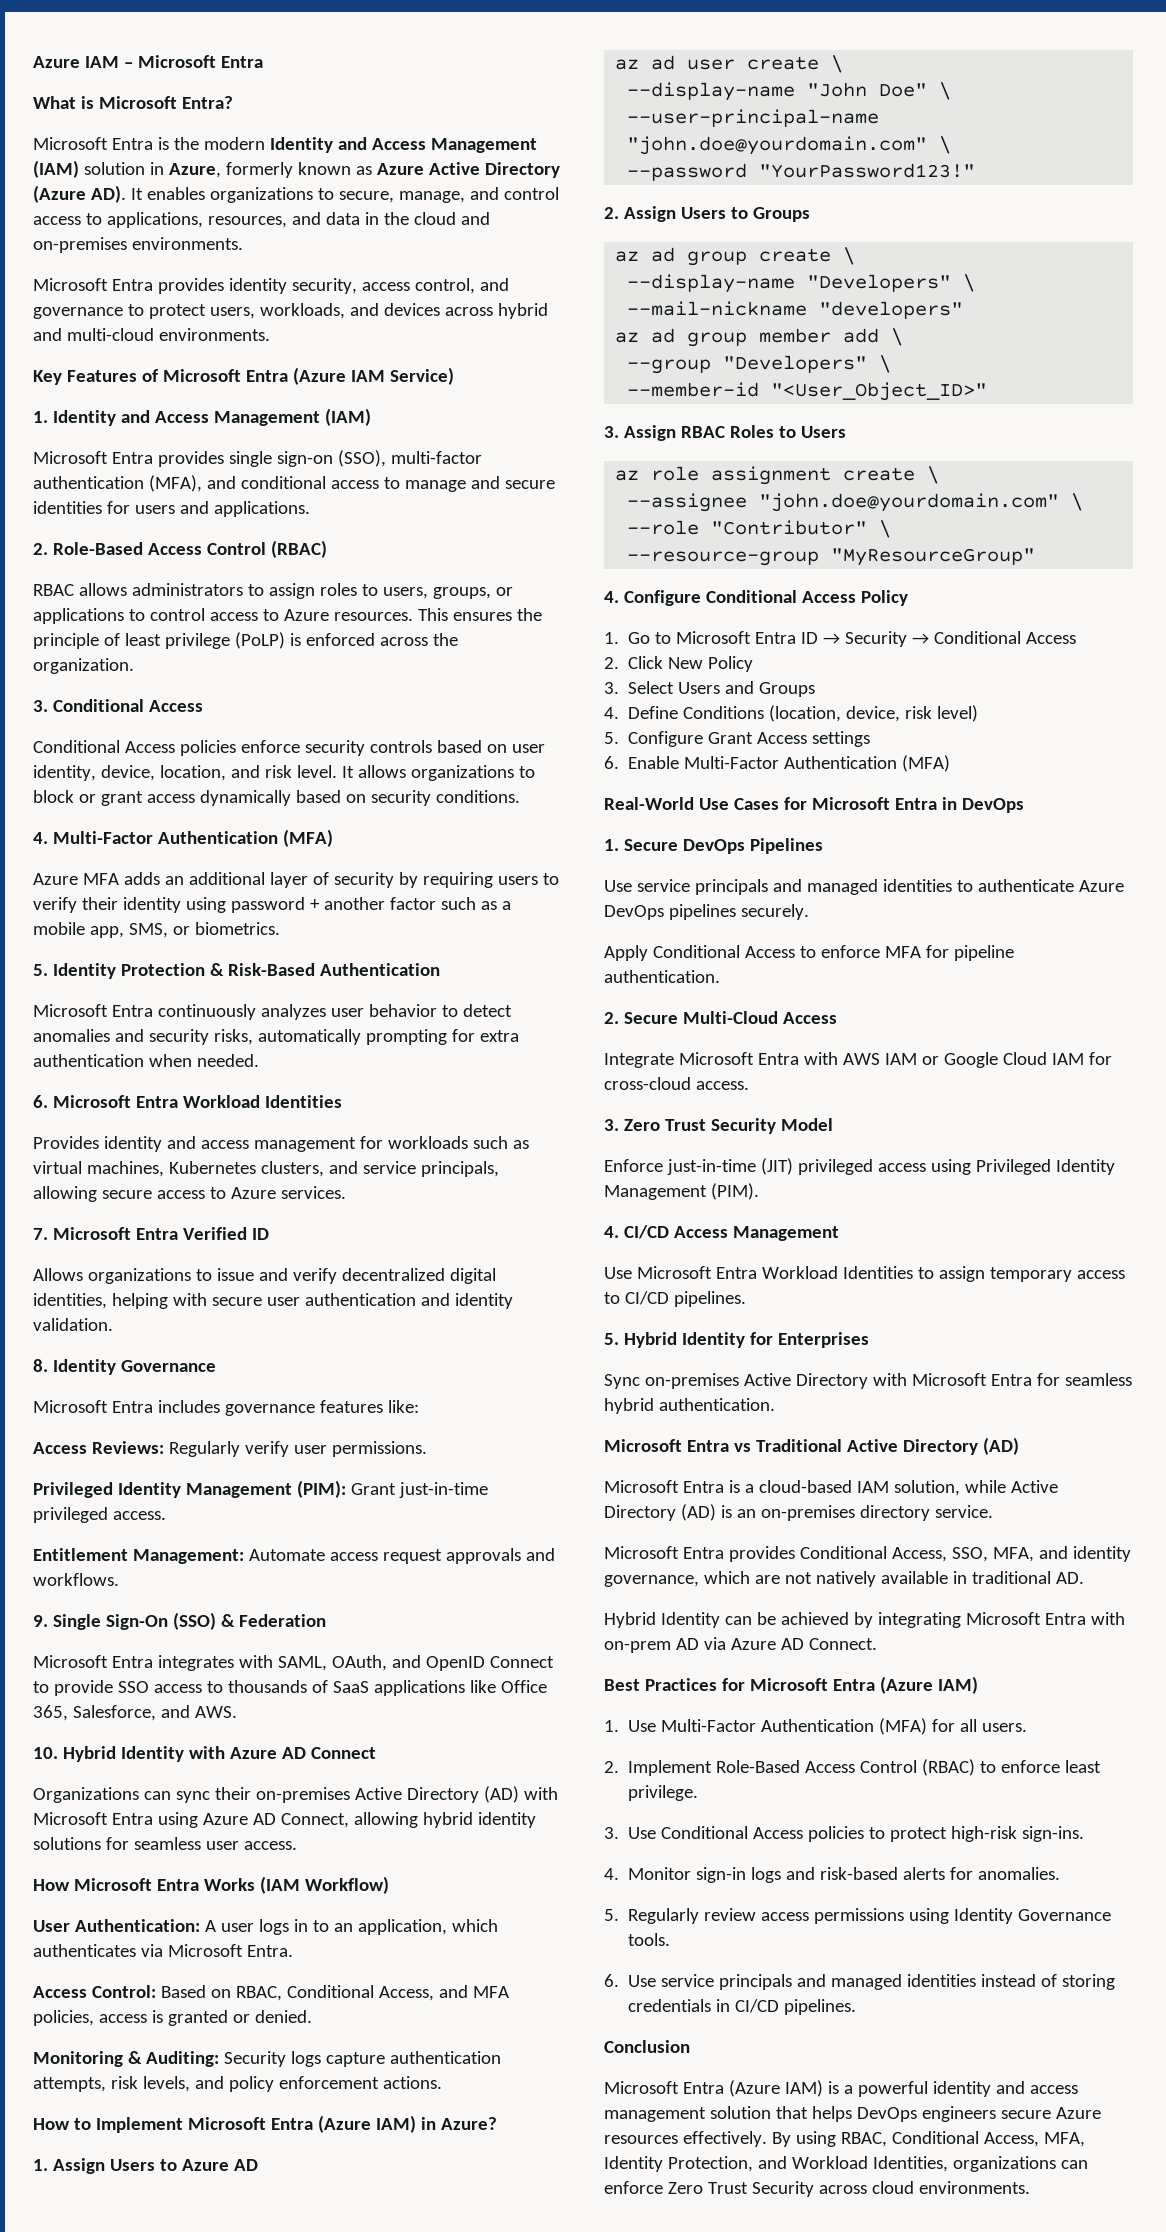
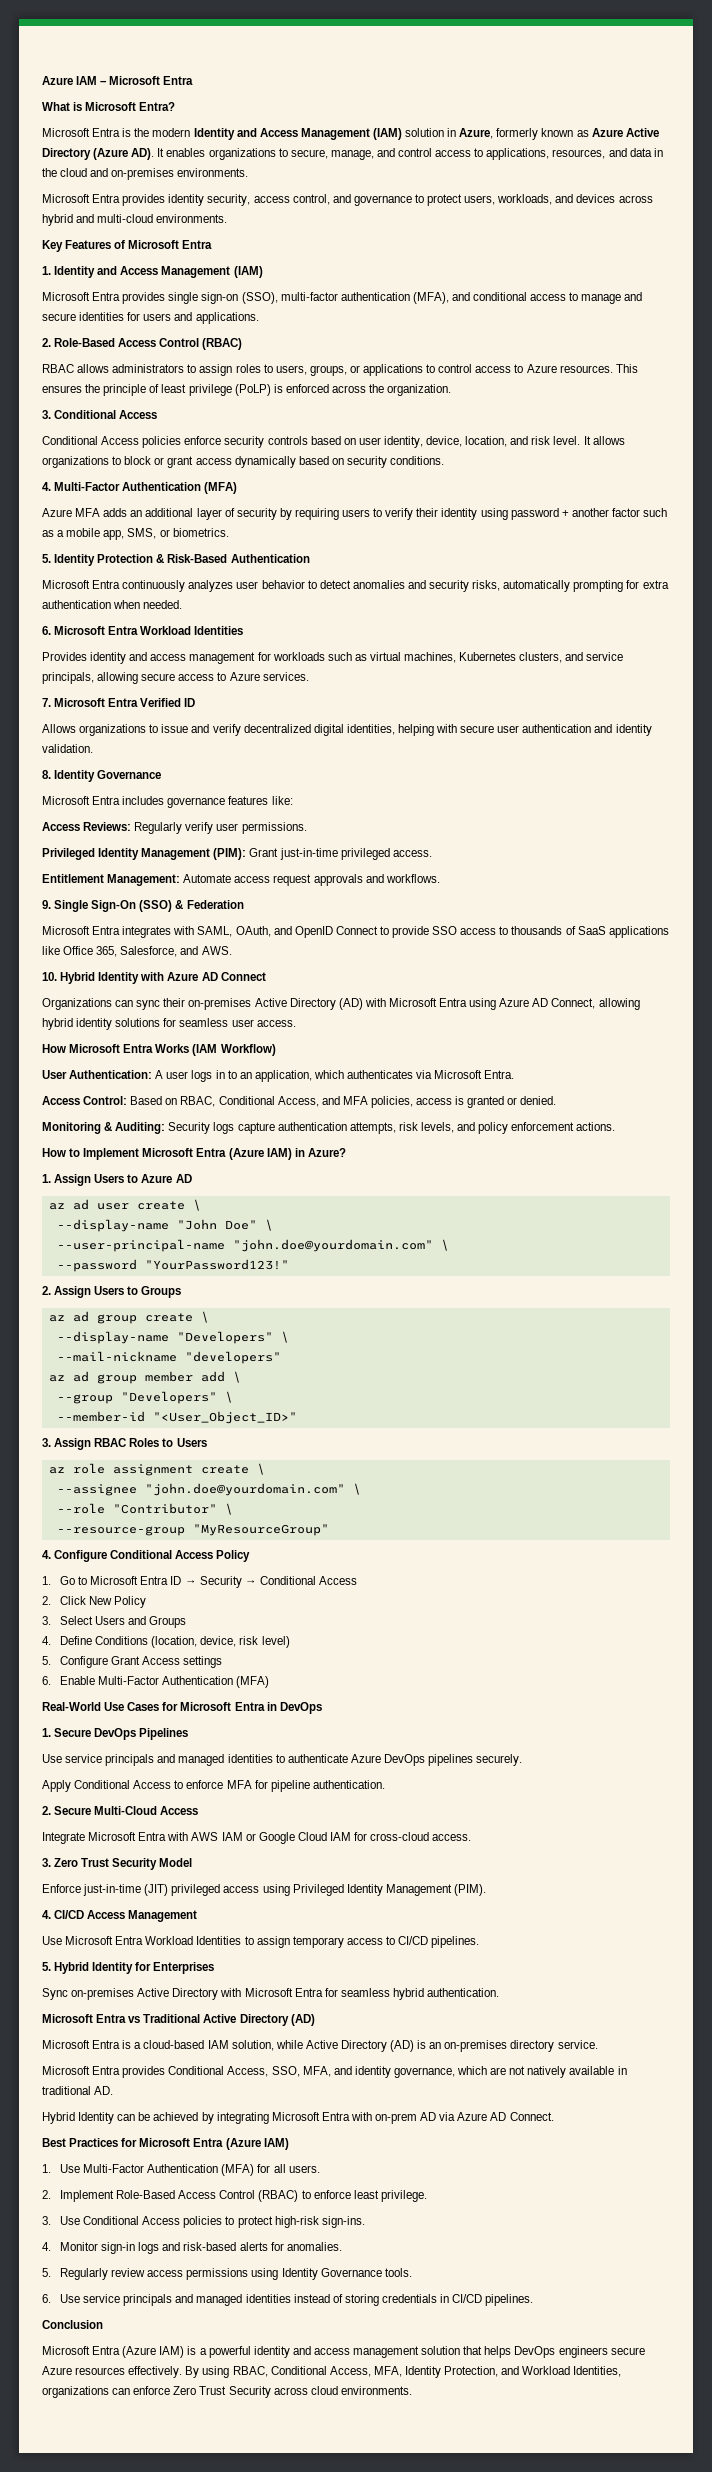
- Key Features of Microsoft Entra (Azure IAM Service)
+ Key Features of Microsoft Entra

